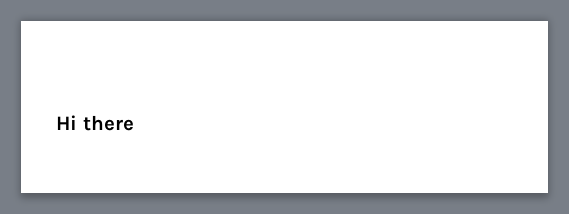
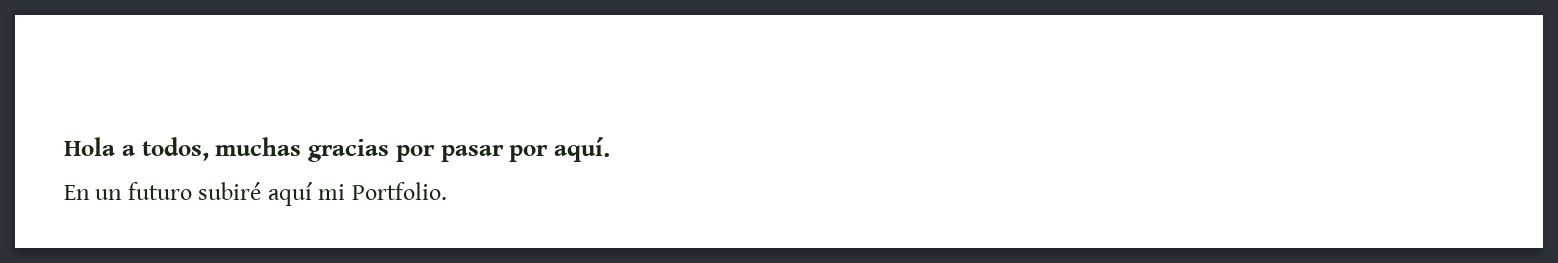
- Hi there
+ Hola a todos, muchas gracias por pasar por aquí.
+ En un futuro subiré aquí mi Portfolio.

